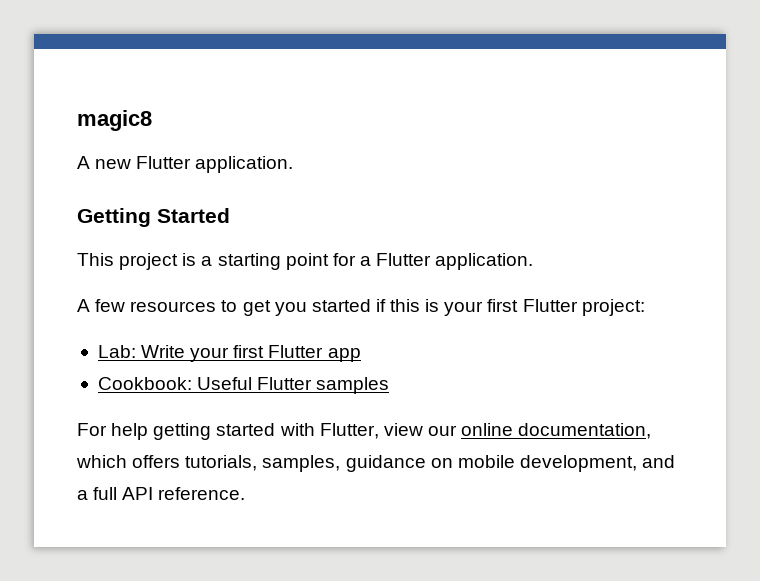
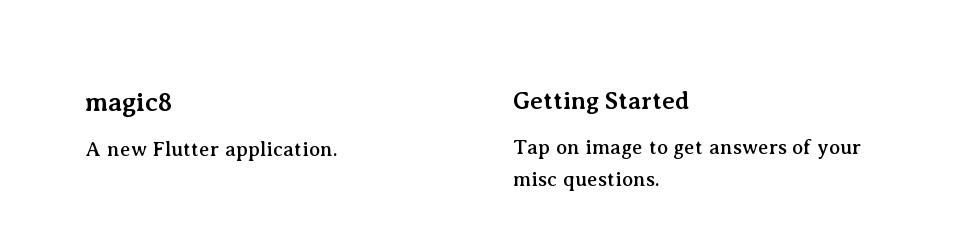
- This project is a starting point for a Flutter application.
- A few resources to get you started if this is your first Flutter project:
- Lab: Write your first Flutter app
- Cookbook: Useful Flutter samples
- For help getting started with Flutter, view our online documentation, which offers tutorials, samples, guidance on mobile development, and a full API reference.
+ Tap on image to get answers of your misc questions.

